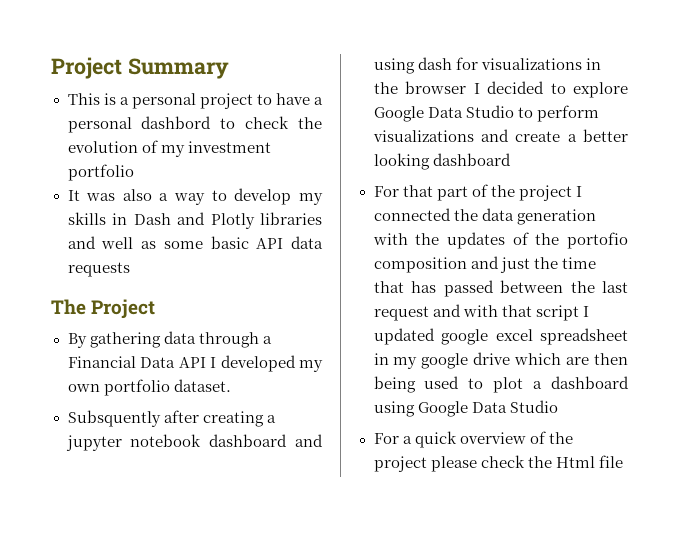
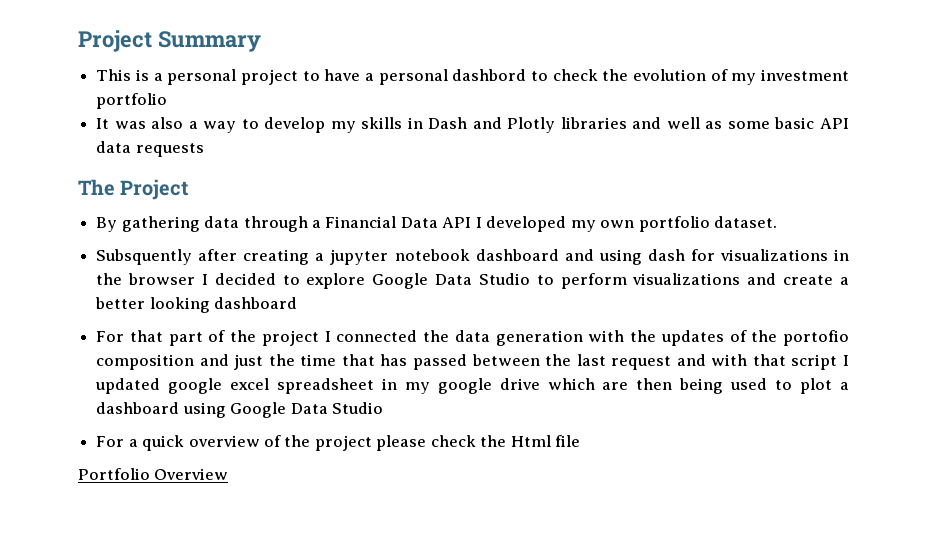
+ Portfolio Overview

